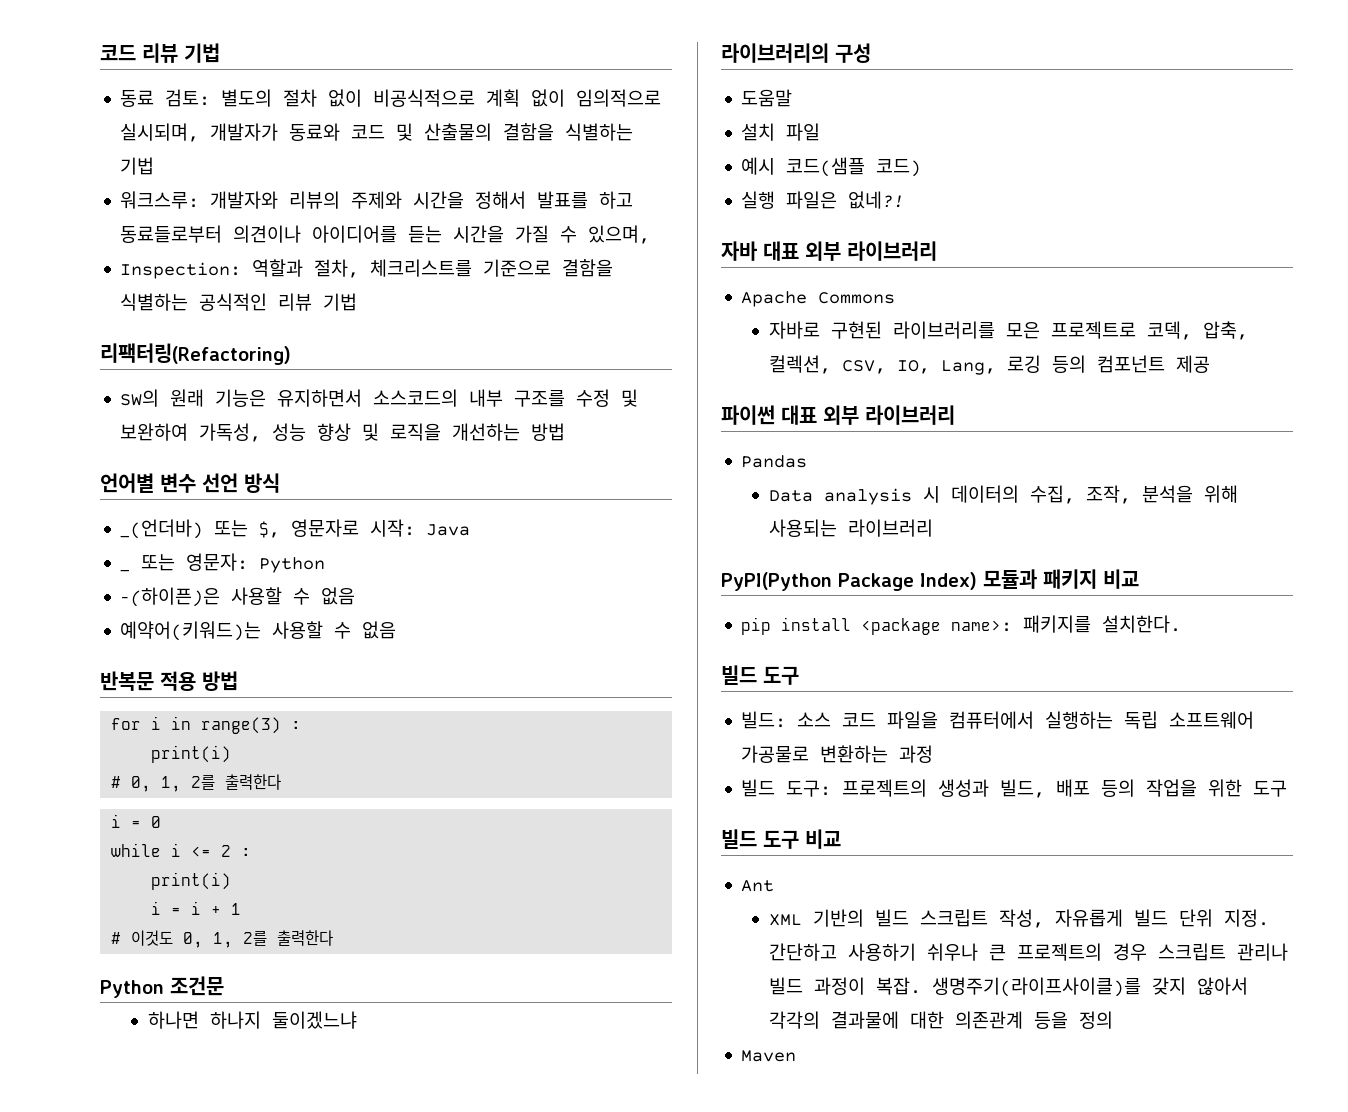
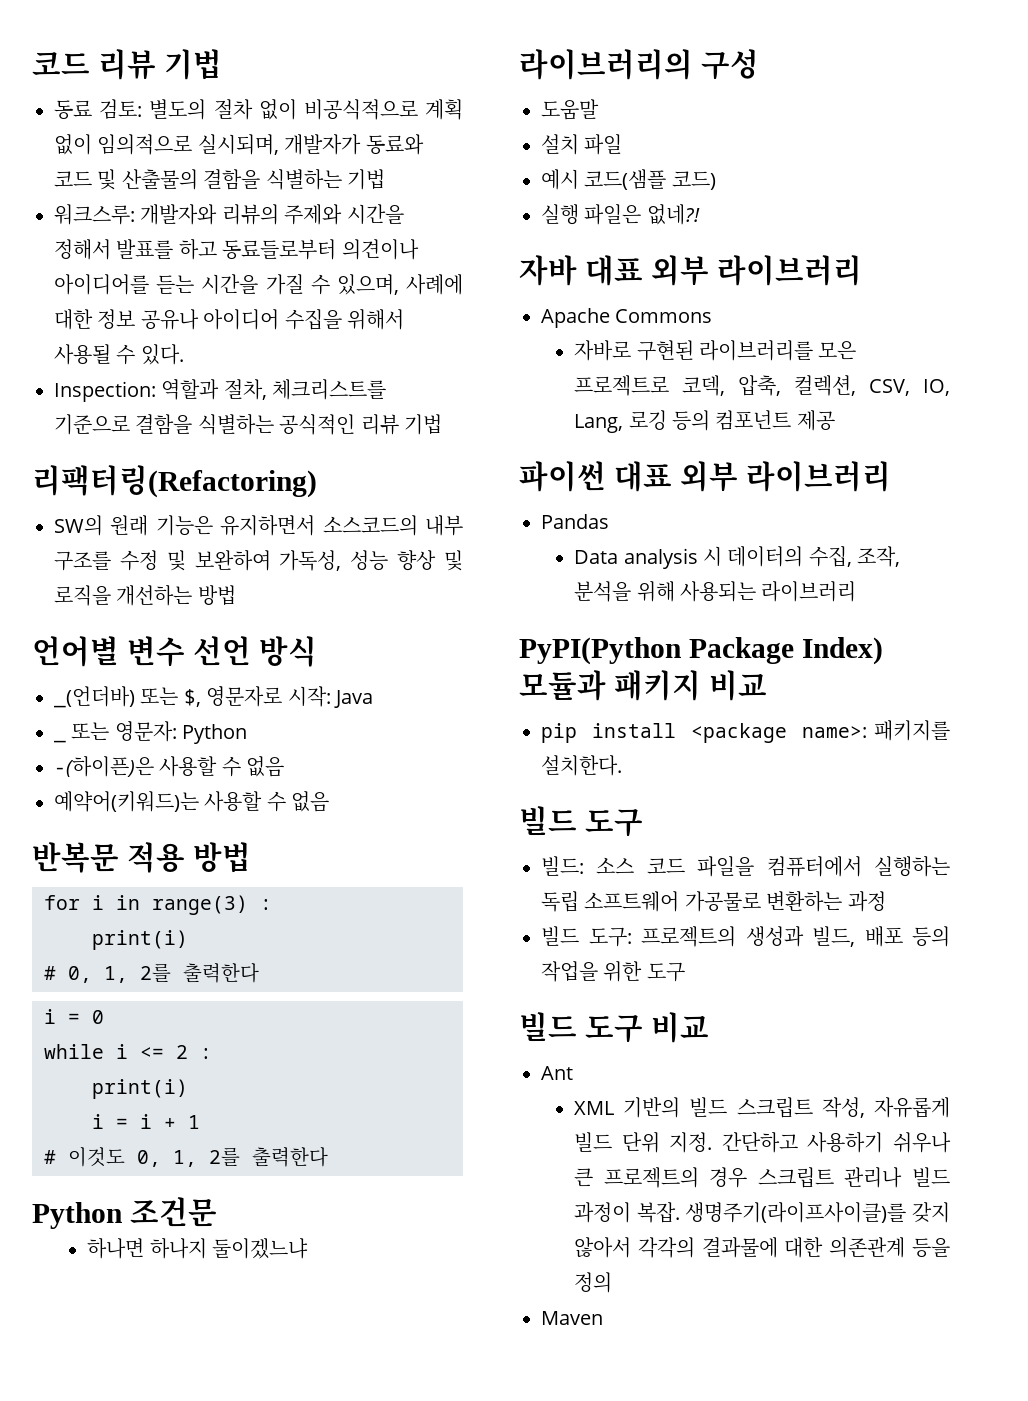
- 워크스루: 개발자와 리뷰의 주제와 시간을 정해서 발표를 하고 동료들로부터 의견이나 아이디어를 듣는 시간을 가질 수 있으며,
+ 워크스루: 개발자와 리뷰의 주제와 시간을 정해서 발표를 하고 동료들로부터 의견이나 아이디어를 듣는 시간을 가질 수 있으며, 사례에 대한 정보 공유나 아이디어 수집을 위해서 사용될 수 있다.

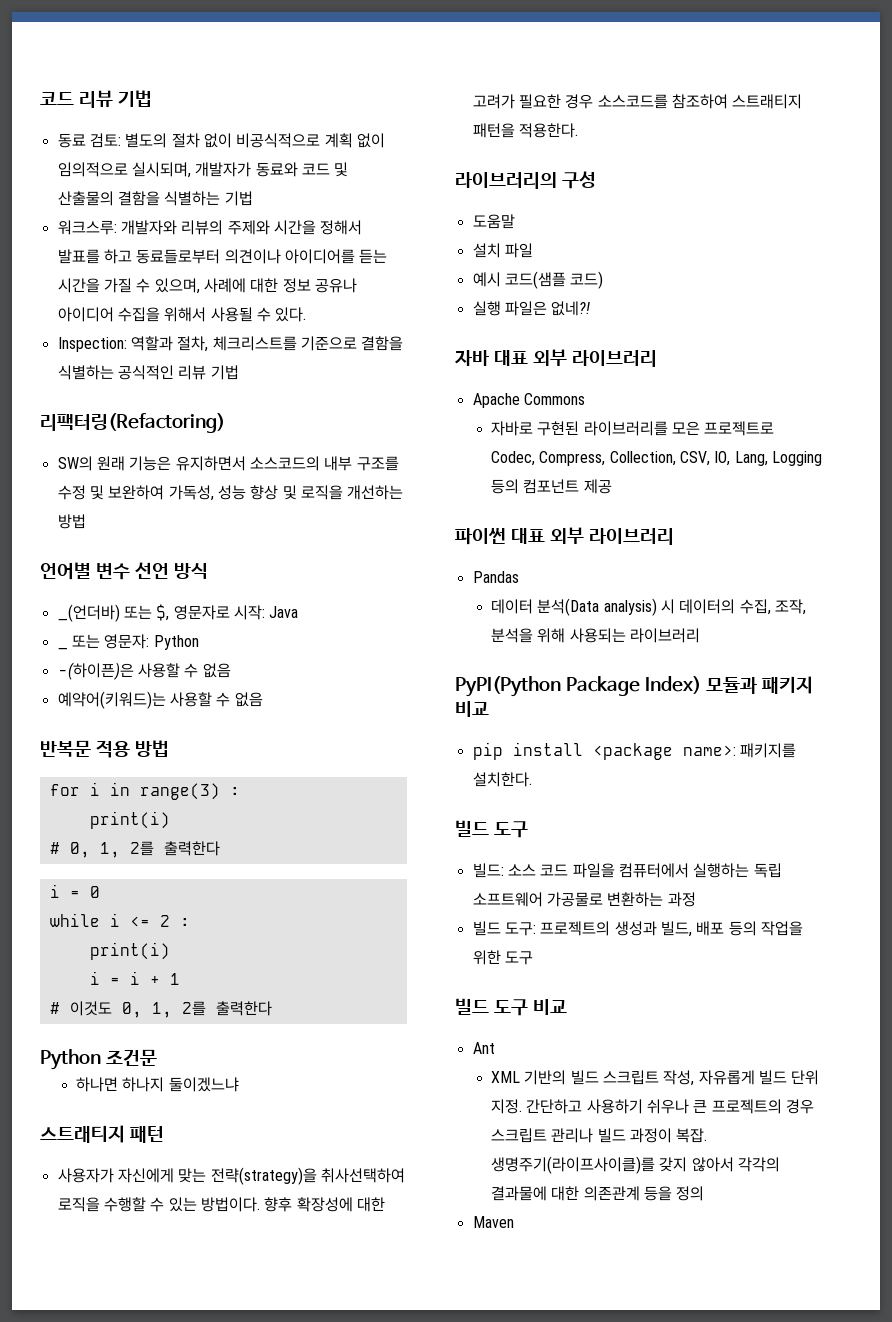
+ 스트래티지 패턴
+ 사용자가 자신에게 맞는 전략(strategy)을 취사선택하여 로직을 수행할 수 있는 방법이다. 향후 확장성에 대한 고려가 필요한 경우 소스코드를 참조하여 스트래티지 패턴을 적용한다.
- 자바로 구현된 라이브러리를 모은 프로젝트로 코덱, 압축, 컬렉션, CSV, IO, Lang, 로깅 등의 컴포넌트 제공
+ 자바로 구현된 라이브러리를 모은 프로젝트로 Codec, Compress, Collection, CSV, IO, Lang, Logging 등의 컴포넌트 제공
- Data analysis 시 데이터의 수집, 조작, 분석을 위해 사용되는 라이브러리
+ 데이터 분석(Data analysis) 시 데이터의 수집, 조작, 분석을 위해 사용되는 라이브러리

